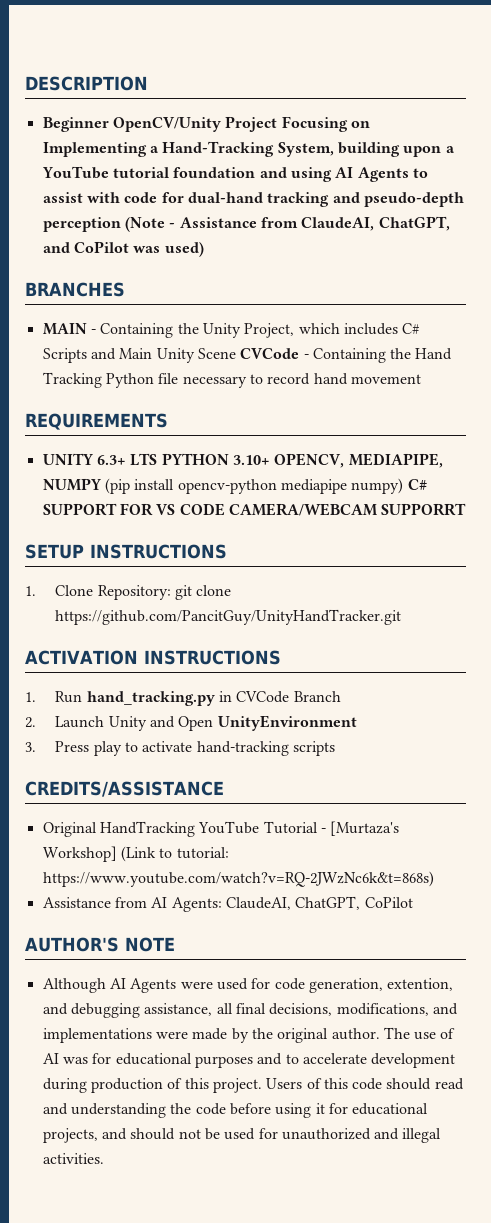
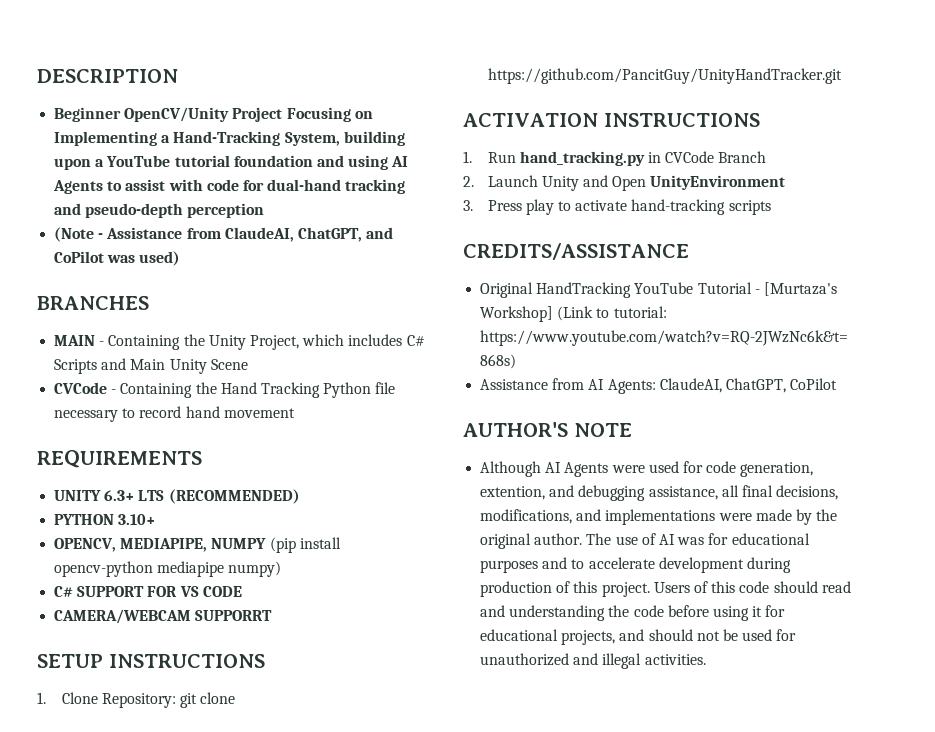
- Beginner OpenCV/Unity Project Focusing on Implementing a Hand-Tracking System, building upon a YouTube tutorial foundation and using AI Agents to assist with code for dual-hand tracking and pseudo-depth perception (Note - Assistance from ClaudeAI, ChatGPT, and CoPilot was used)
+ Beginner OpenCV/Unity Project Focusing on Implementing a Hand-Tracking System, building upon a YouTube tutorial foundation and using AI Agents to assist with code for dual-hand tracking and pseudo-depth perception
+ (Note - Assistance from ClaudeAI, ChatGPT, and CoPilot was used)
- MAIN - Containing the Unity Project, which includes C# Scripts and Main Unity Scene CVCode - Containing the Hand Tracking Python file necessary to record hand movement
+ MAIN - Containing the Unity Project, which includes C# Scripts and Main Unity Scene
+ CVCode - Containing the Hand Tracking Python file necessary to record hand movement
- UNITY 6.3+ LTS PYTHON 3.10+ OPENCV, MEDIAPIPE, NUMPY (pip install opencv-python mediapipe numpy) C# SUPPORT FOR VS CODE CAMERA/WEBCAM SUPPORRT
+ UNITY 6.3+ LTS (RECOMMENDED)
+ PYTHON 3.10+
+ OPENCV, MEDIAPIPE, NUMPY (pip install opencv-python mediapipe numpy)
+ C# SUPPORT FOR VS CODE
+ CAMERA/WEBCAM SUPPORRT

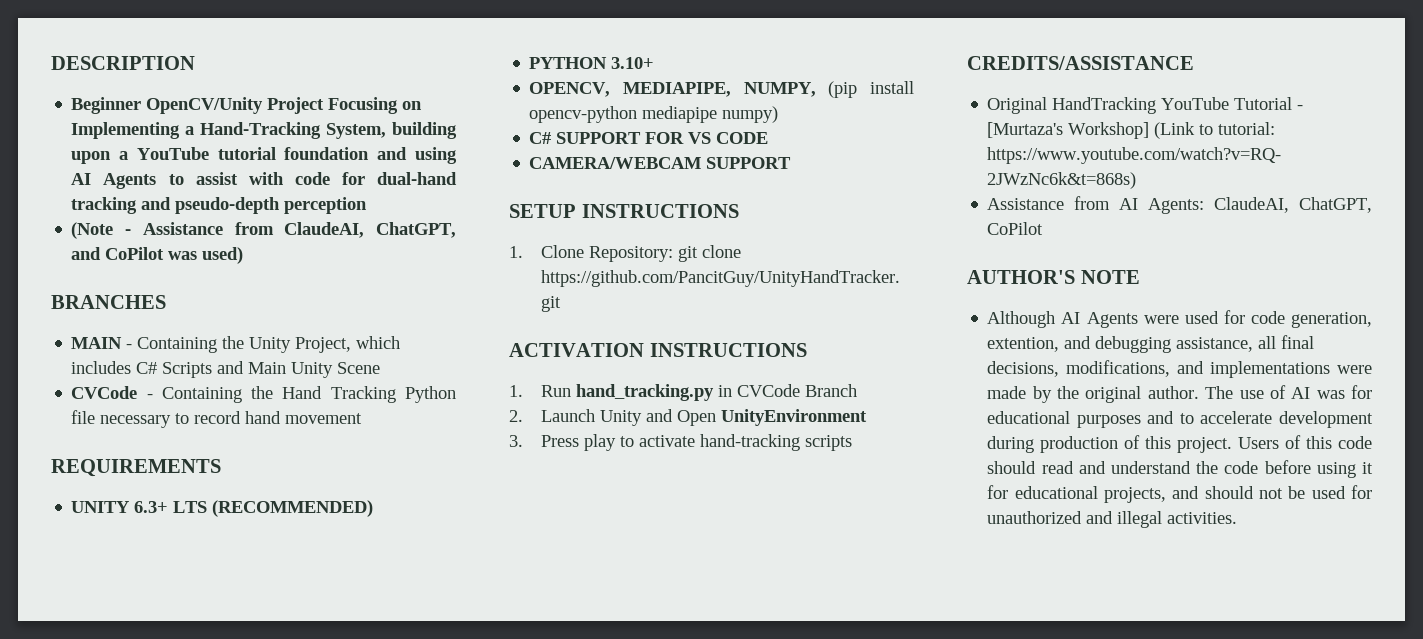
- OPENCV, MEDIAPIPE, NUMPY (pip install opencv-python mediapipe numpy)
+ OPENCV, MEDIAPIPE, NUMPY, (pip install opencv-python mediapipe numpy)
- CAMERA/WEBCAM SUPPORRT
+ CAMERA/WEBCAM SUPPORT
- Users of this code should read and understanding the code before using it for educational projects, and should not be used for unauthorized and illegal activities.
+ Users of this code should read and understand the code before using it for educational projects, and should not be used for unauthorized and illegal activities.

